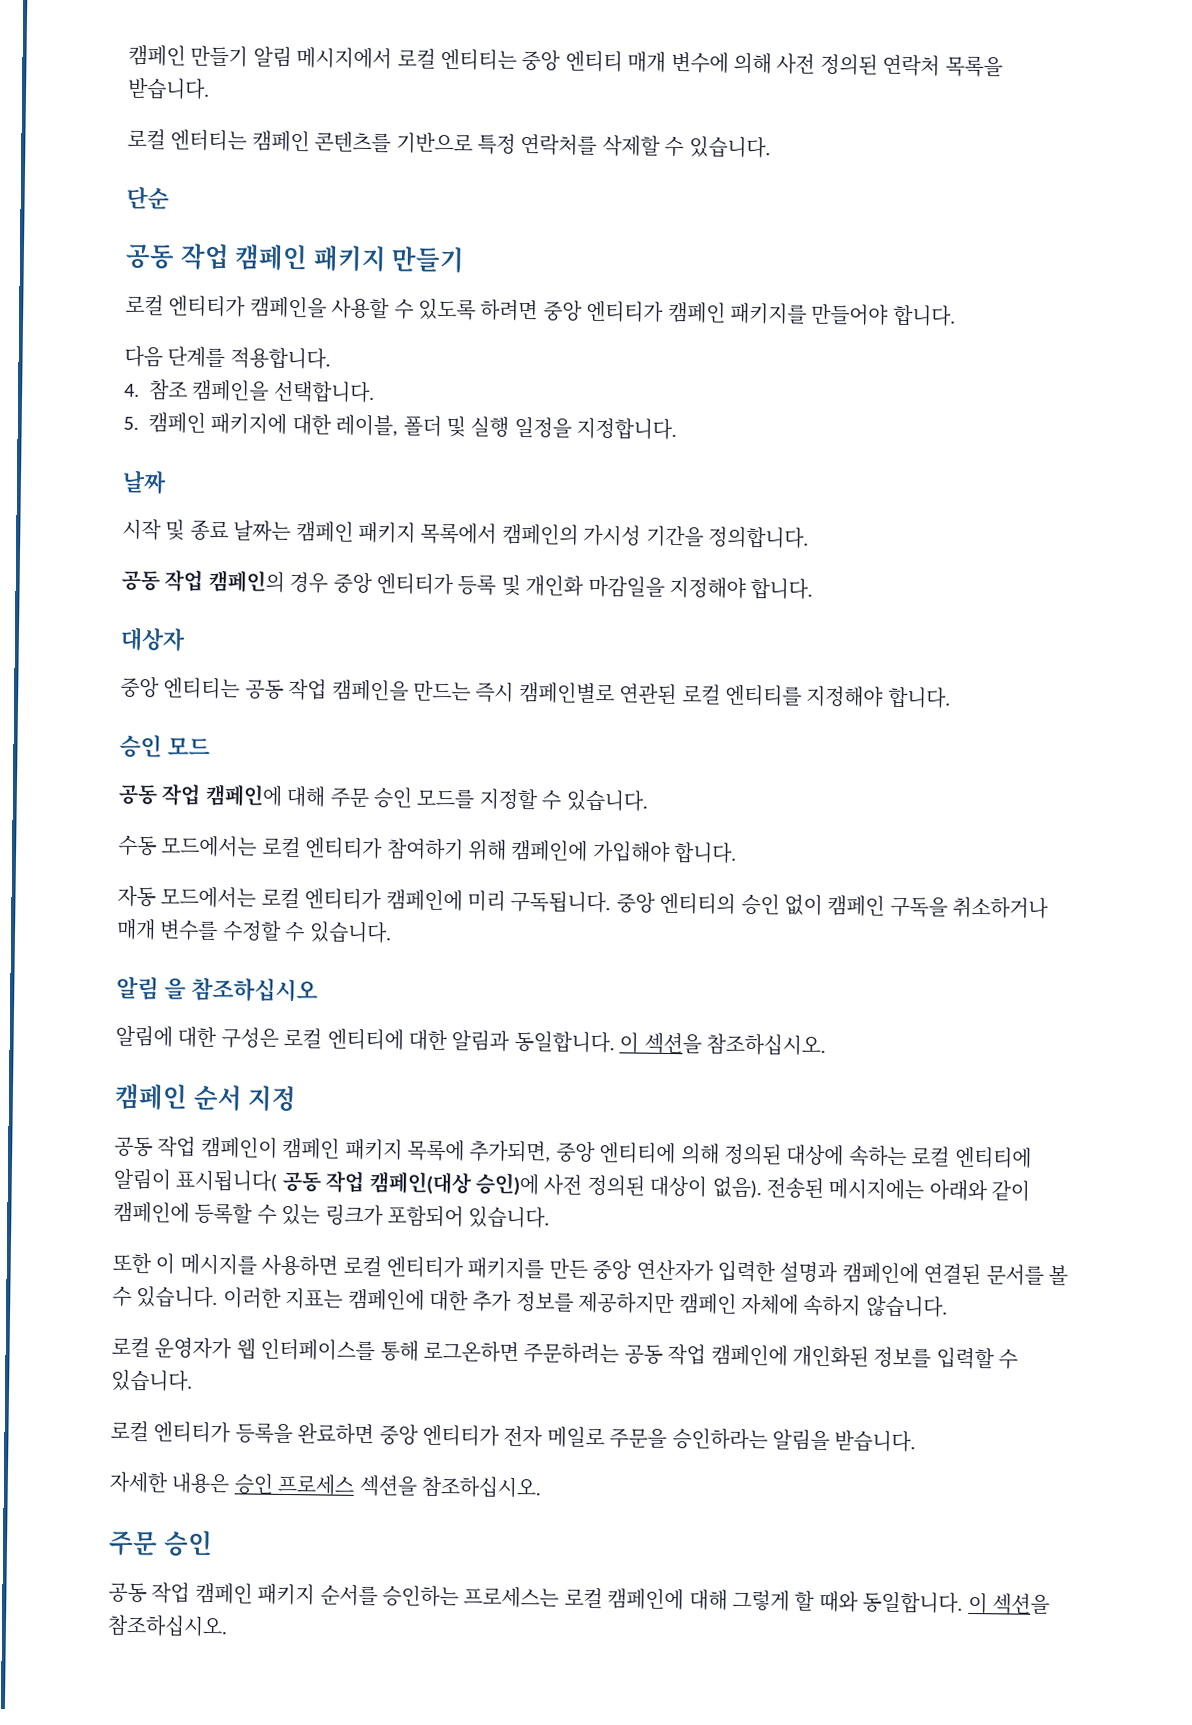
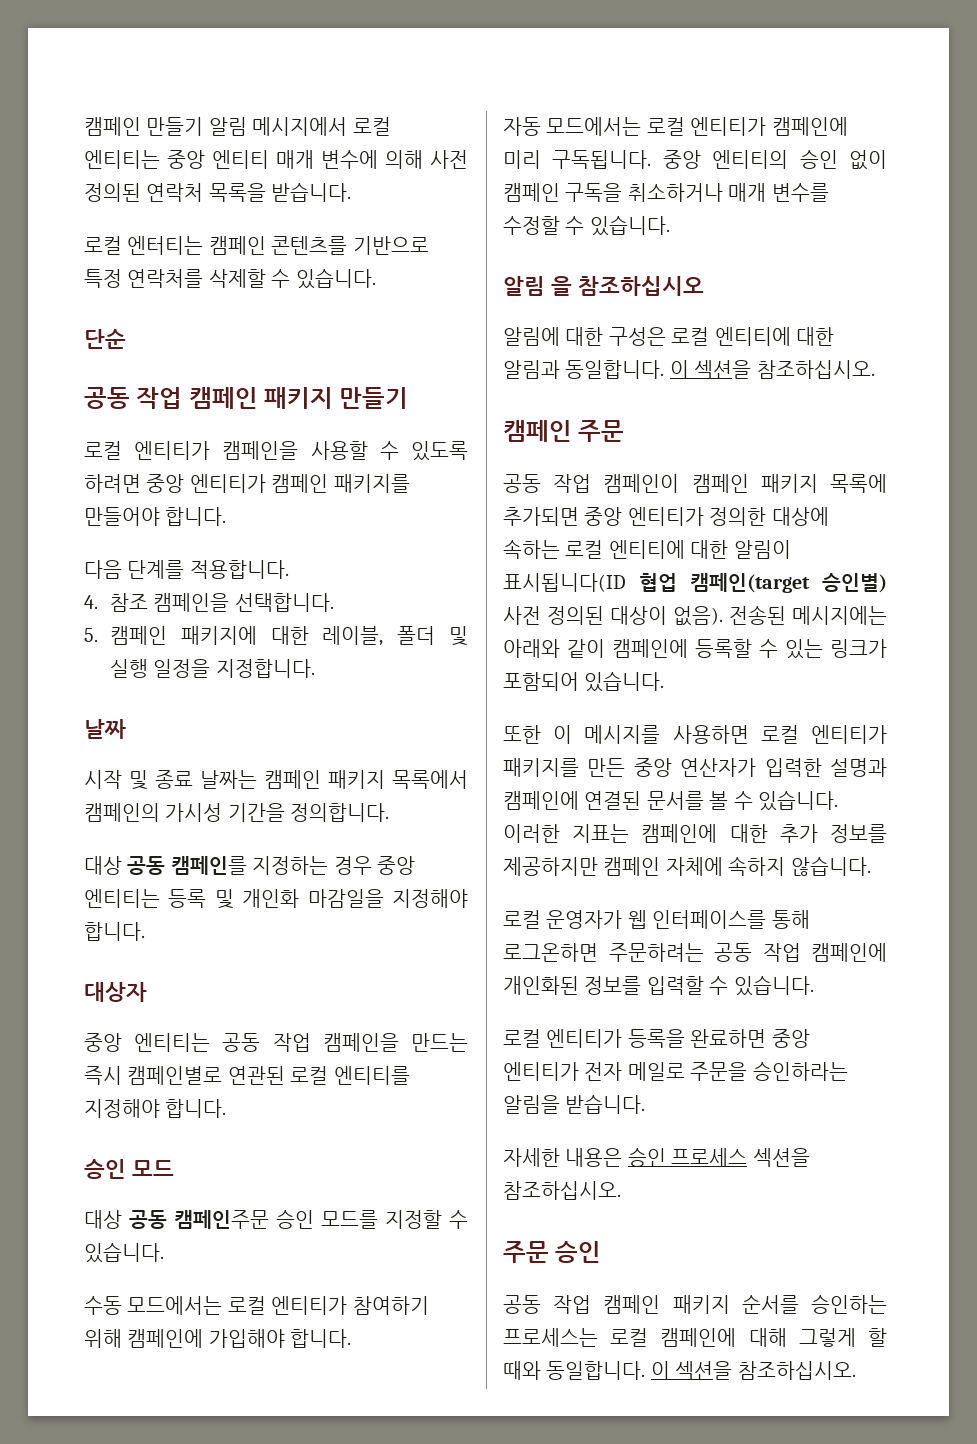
- 공동 작업 캠페인의 경우 중앙 엔티티가 등록 및 개인화 마감일을 지정해야 합니다.
+ 대상 공동 캠페인를 지정하는 경우 중앙 엔티티는 등록 및 개인화 마감일을 지정해야 합니다.
- 공동 작업 캠페인에 대해 주문 승인 모드를 지정할 수 있습니다.
+ 대상 공동 캠페인주문 승인 모드를 지정할 수 있습니다.
- 캠페인 순서 지정
+ 캠페인 주문
- 공동 작업 캠페인이 캠페인 패키지 목록에 추가되면, 중앙 엔티티에 의해 정의된 대상에 속하는 로컬 엔티티에 알림이 표시됩니다( 공동 작업 캠페인(대상 승인)에 사전 정의된 대상이 없음).
+ 공동 작업 캠페인이 캠페인 패키지 목록에 추가되면 중앙 엔티티가 정의한 대상에 속하는 로컬 엔티티에 대한 알림이 표시됩니다(ID 협업 캠페인(target 승인별) 사전 정의된 대상이 없음).

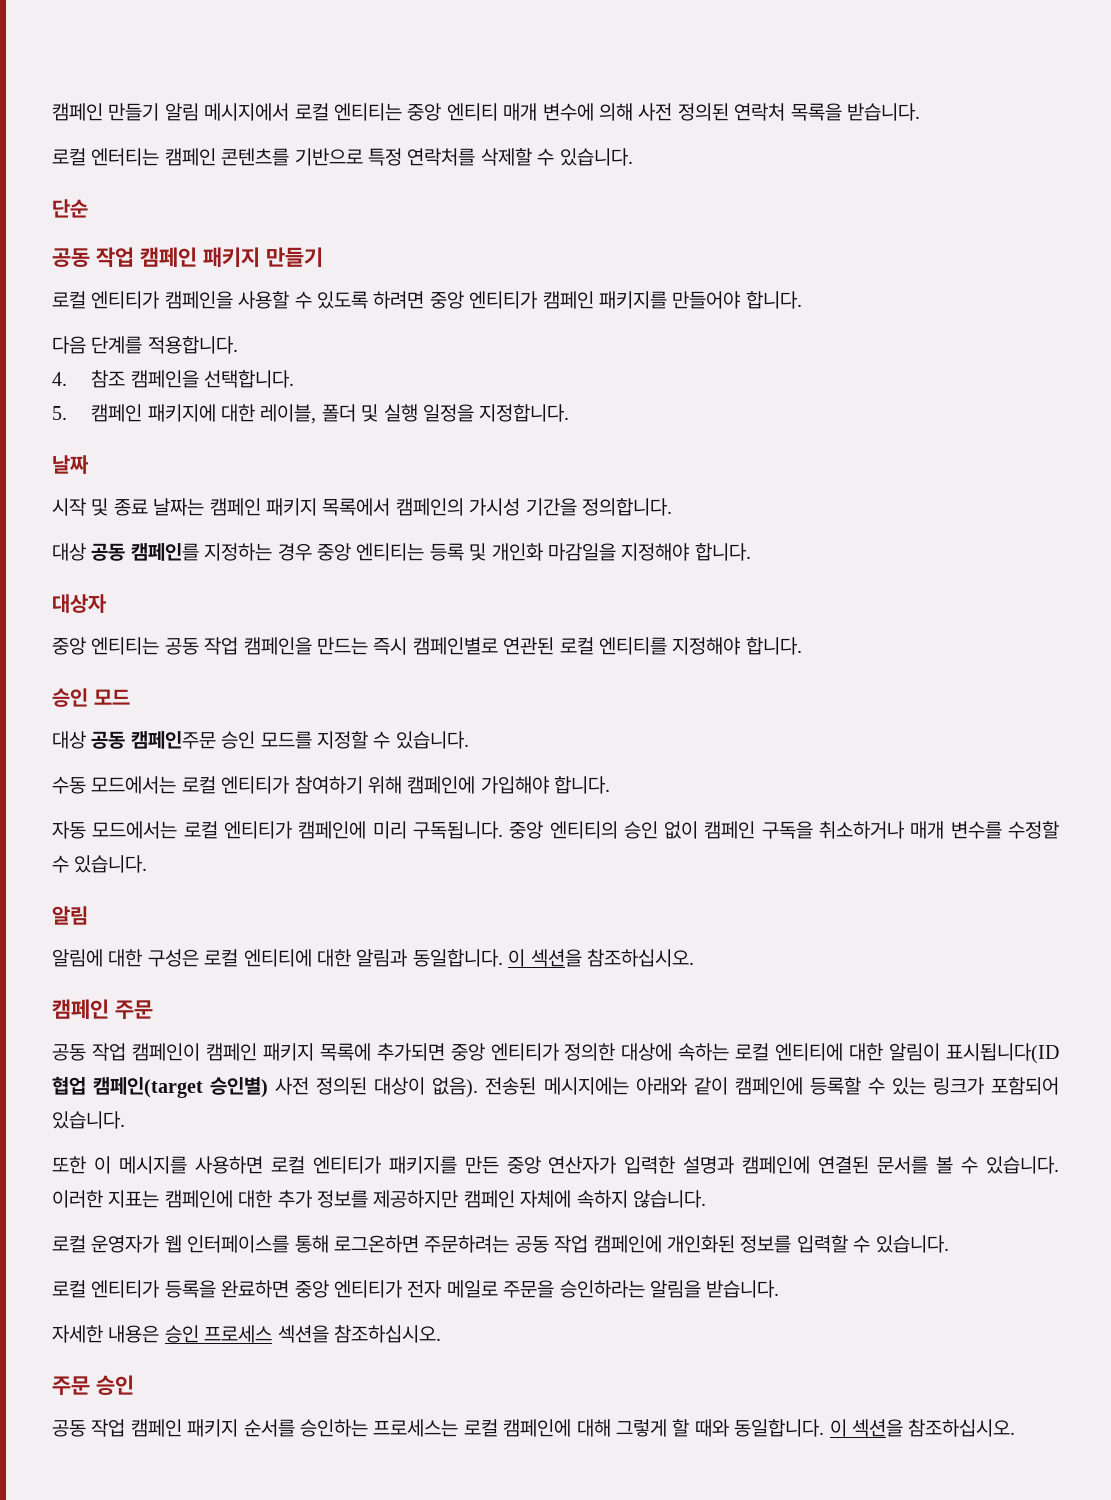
  중앙 엔티티의 승인 없이 캠페인 구독을 취소하거나 매개 변수를 수정할 수 있습니다.
- 알림 을 참조하십시오
+ 알림

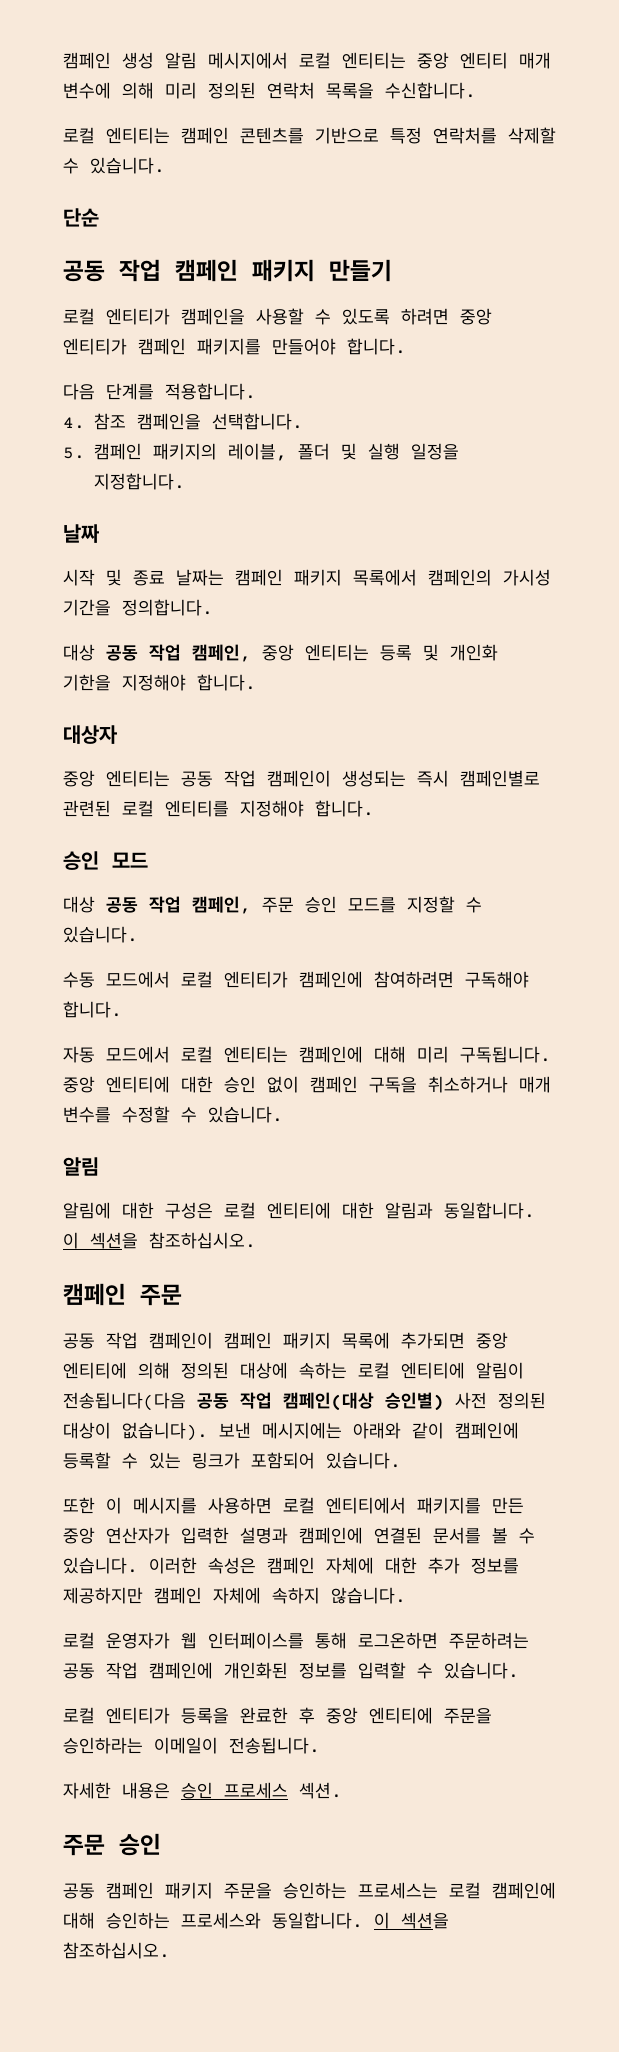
- 캠페인 만들기 알림 메시지에서 로컬 엔티티는 중앙 엔티티 매개 변수에 의해 사전 정의된 연락처 목록을 받습니다.
- 로컬 엔터티는 캠페인 콘텐츠를 기반으로 특정 연락처를 삭제할 수 있습니다.
+ 캠페인 생성 알림 메시지에서 로컬 엔티티는 중앙 엔티티 매개 변수에 의해 미리 정의된 연락처 목록을 수신합니다.
+ 로컬 엔티티는 캠페인 콘텐츠를 기반으로 특정 연락처를 삭제할 수 있습니다.
- 5. 캠페인 패키지에 대한 레이블, 폴더 및 실행 일정을 지정합니다.
+ 5. 캠페인 패키지의 레이블, 폴더 및 실행 일정을 지정합니다.
- 대상 공동 캠페인를 지정하는 경우 중앙 엔티티는 등록 및 개인화 마감일을 지정해야 합니다.
+ 대상 공동 작업 캠페인, 중앙 엔티티는 등록 및 개인화 기한을 지정해야 합니다.
- 중앙 엔티티는 공동 작업 캠페인을 만드는 즉시 캠페인별로 연관된 로컬 엔티티를 지정해야 합니다.
+ 중앙 엔티티는 공동 작업 캠페인이 생성되는 즉시 캠페인별로 관련된 로컬 엔티티를 지정해야 합니다.
- 대상 공동 캠페인주문 승인 모드를 지정할 수 있습니다.
+ 대상 공동 작업 캠페인, 주문 승인 모드를 지정할 수 있습니다.
- 수동 모드에서는 로컬 엔티티가 참여하기 위해 캠페인에 가입해야 합니다.
- 자동 모드에서는 로컬 엔티티가 캠페인에 미리 구독됩니다.
+ 수동 모드에서 로컬 엔티티가 캠페인에 참여하려면 구독해야 합니다.
+ 자동 모드에서 로컬 엔티티는 캠페인에 대해 미리 구독됩니다.
- 중앙 엔티티의 승인 없이 캠페인 구독을 취소하거나 매개 변수를 수정할 수 있습니다.
+ 중앙 엔티티에 대한 승인 없이 캠페인 구독을 취소하거나 매개 변수를 수정할 수 있습니다.
- 공동 작업 캠페인이 캠페인 패키지 목록에 추가되면 중앙 엔티티가 정의한 대상에 속하는 로컬 엔티티에 대한 알림이 표시됩니다(ID 협업 캠페인(target 승인별) 사전 정의된 대상이 없음). 전송된 메시지에는 아래와 같이 캠페인에 등록할 수 있는 링크가 포함되어 있습니다.
+ 공동 작업 캠페인이 캠페인 패키지 목록에 추가되면 중앙 엔티티에 의해 정의된 대상에 속하는 로컬 엔티티에 알림이 전송됩니다(다음 공동 작업 캠페인(대상 승인별) 사전 정의된 대상이 없습니다). 보낸 메시지에는 아래와 같이 캠페인에 등록할 수 있는 링크가 포함되어 있습니다.
- 또한 이 메시지를 사용하면 로컬 엔티티가 패키지를 만든 중앙 연산자가 입력한 설명과 캠페인에 연결된 문서를 볼 수 있습니다.
+ 또한 이 메시지를 사용하면 로컬 엔티티에서 패키지를 만든 중앙 연산자가 입력한 설명과 캠페인에 연결된 문서를 볼 수 있습니다.
- 이러한 지표는 캠페인에 대한 추가 정보를 제공하지만 캠페인 자체에 속하지 않습니다.
+ 이러한 속성은 캠페인 자체에 대한 추가 정보를 제공하지만 캠페인 자체에 속하지 않습니다.
- 로컬 엔티티가 등록을 완료하면 중앙 엔티티가 전자 메일로 주문을 승인하라는 알림을 받습니다.
+ 로컬 엔티티가 등록을 완료한 후 중앙 엔티티에 주문을 승인하라는 이메일이 전송됩니다.
- 자세한 내용은 승인 프로세스 섹션을 참조하십시오.
+ 자세한 내용은 승인 프로세스 섹션.
- 공동 작업 캠페인 패키지 순서를 승인하는 프로세스는 로컬 캠페인에 대해 그렇게 할 때와 동일합니다.
+ 공동 캠페인 패키지 주문을 승인하는 프로세스는 로컬 캠페인에 대해 승인하는 프로세스와 동일합니다.

